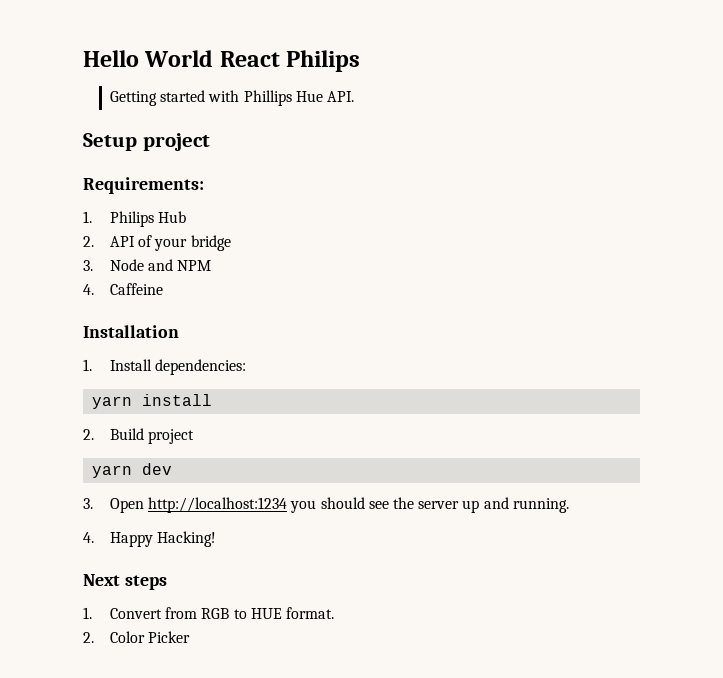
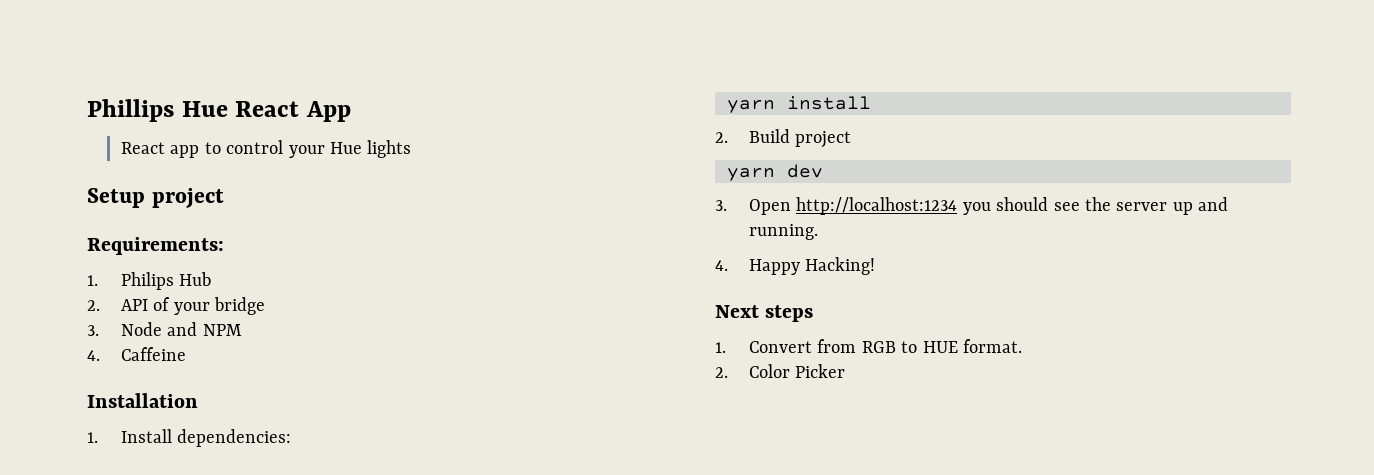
- Hello World React Philips
- Getting started with Phillips Hue API.
+ Phillips Hue React App
+ React app to control your Hue lights

